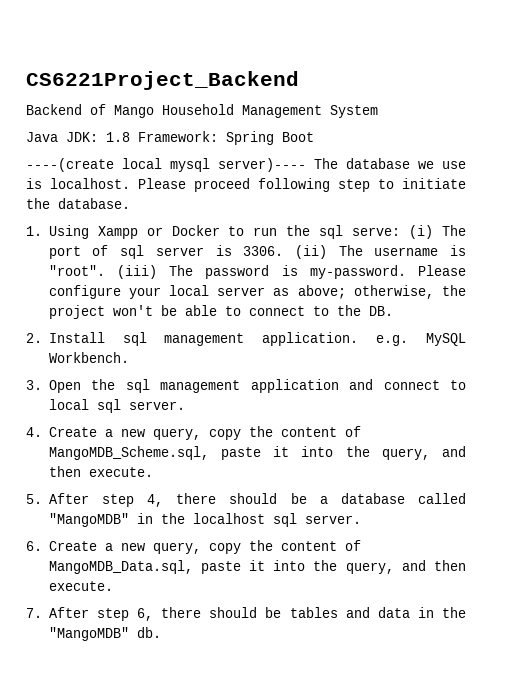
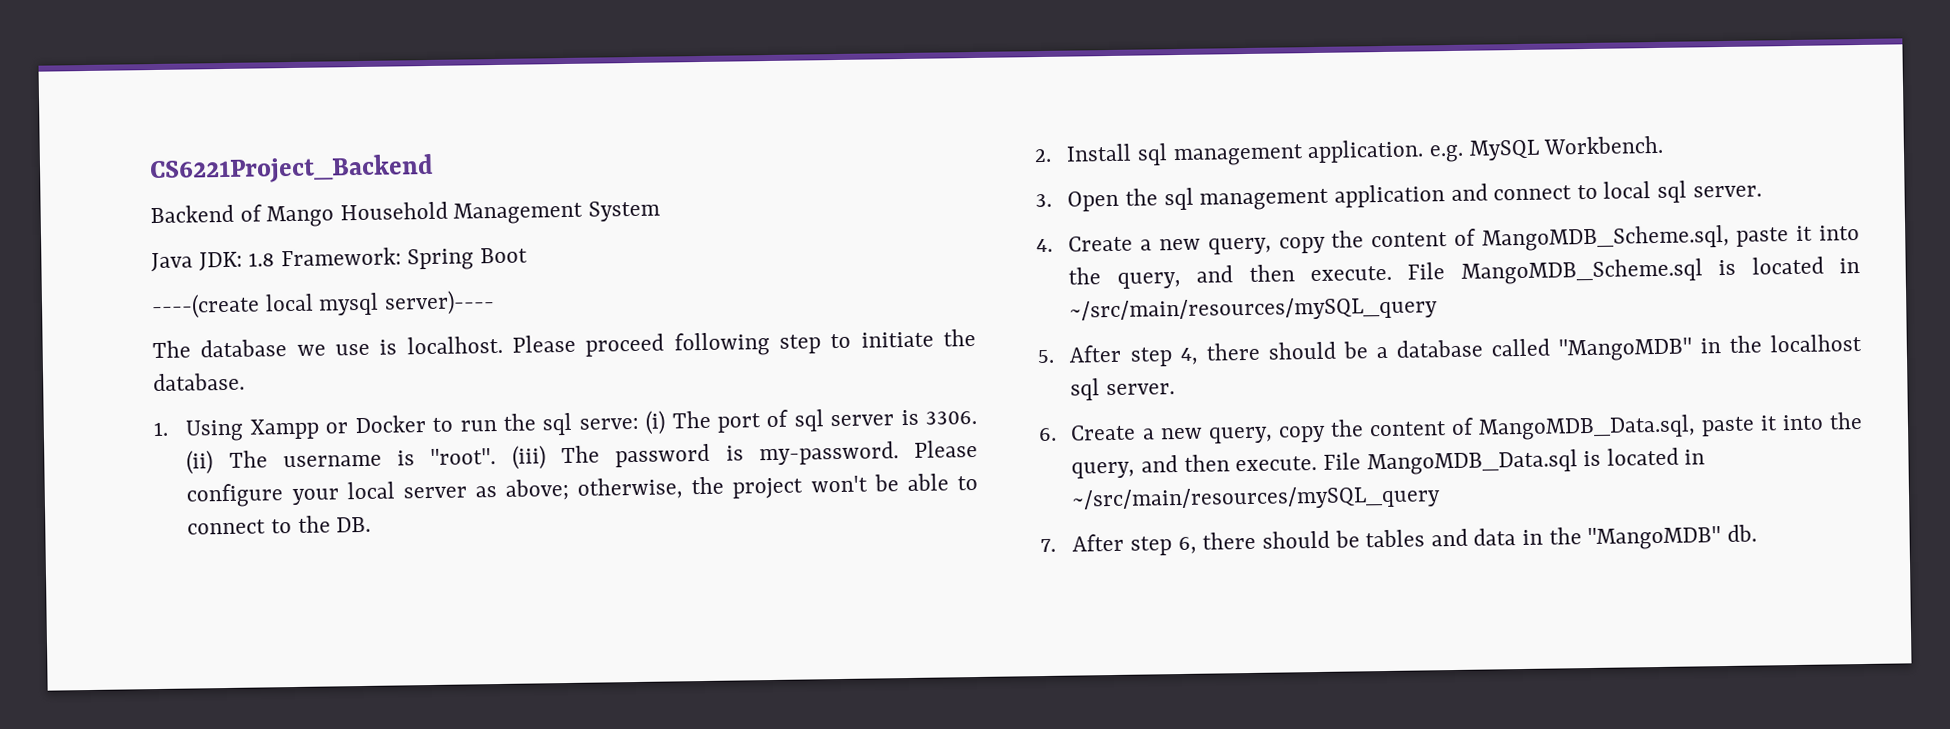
- ----(create local mysql server)---- The database we use is localhost.
+ ----(create local mysql server)----
+ The database we use is localhost.
+ File MangoMDB_Scheme.sql is located in ~/src/main/resources/mySQL_query
+ File MangoMDB_Data.sql is located in ~/src/main/resources/mySQL_query

